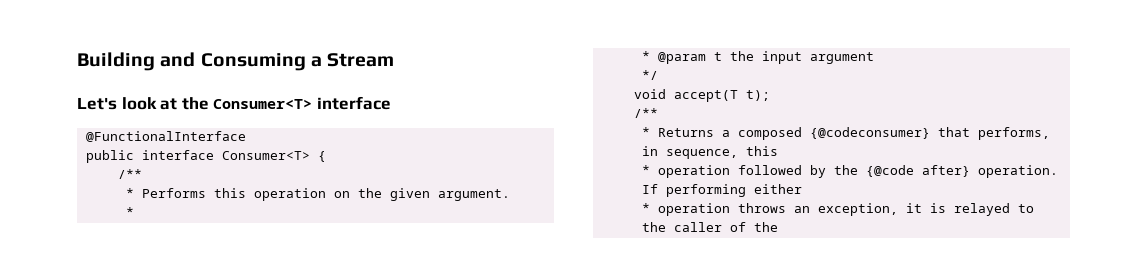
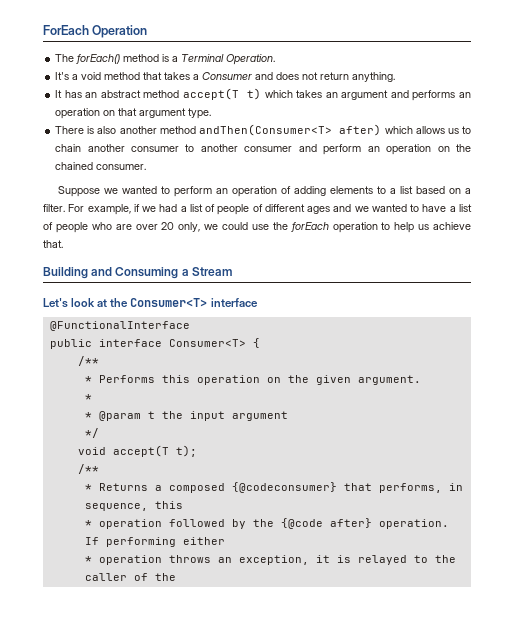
+ ForEach Operation
+ The forEach() method is a Terminal Operation.
+ It's a void method that takes a Consumer and does not return anything.
+ It has an abstract method accept(T t) which takes an argument and performs an operation on that argument type.
+ There is also another method andThen(Consumer<T> after) which allows us to chain another consumer to another consumer and perform an operation on the chained consumer.
+ Suppose we wanted to perform an operation of adding elements to a list based on a filter. For example, if we had a list of people of different ages and we wanted to have a list of people who are over 20 only, we could use the forEach operation to help us achieve that.

